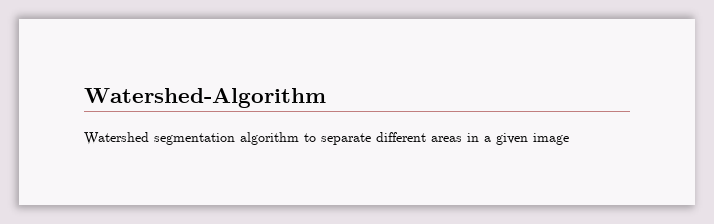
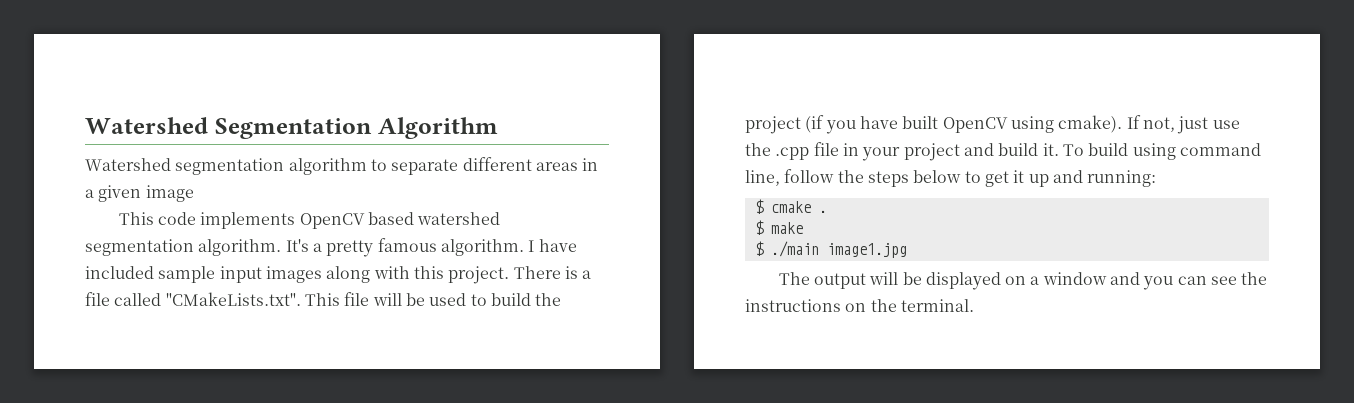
- Watershed-Algorithm
+ Watershed Segmentation Algorithm
+ This code implements OpenCV based watershed segmentation algorithm. It's a pretty famous algorithm. I have included sample input images along with this project. There is a file called "CMakeLists.txt". This file will be used to build the project (if you have built OpenCV using cmake). If not, just use the .cpp file in your project and build it. To build using command line, follow the steps below to get it up and running:
+ $ cmake .
+ $ make
+ $ ./main image1.jpg
+ The output will be displayed on a window and you can see the instructions on the terminal.

